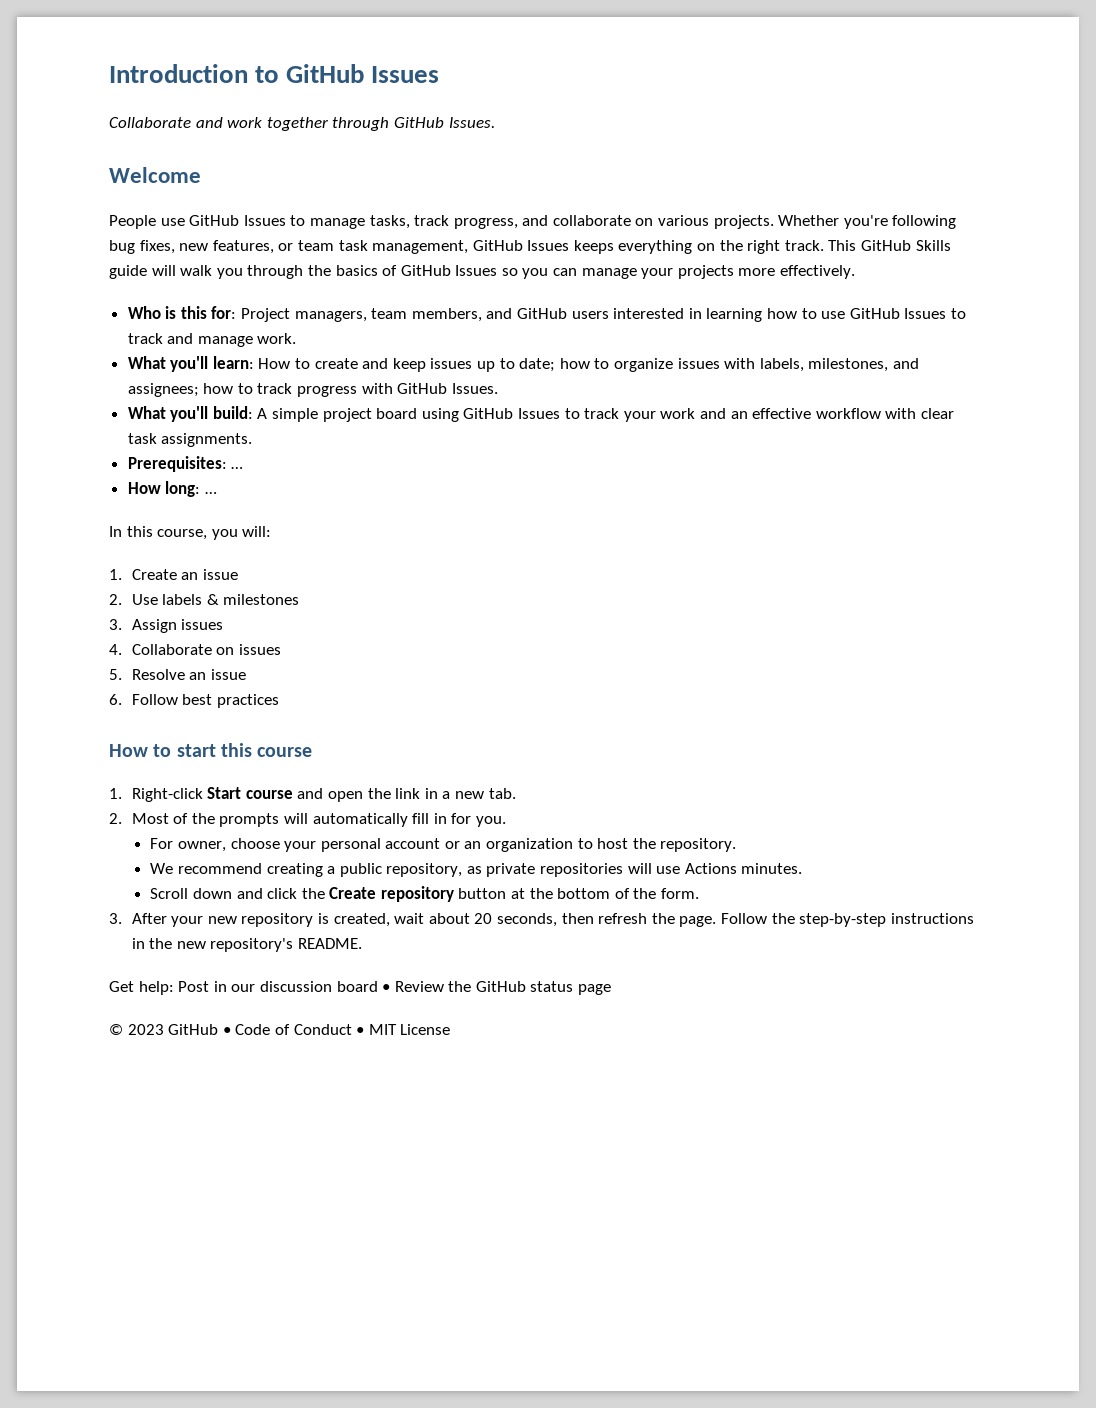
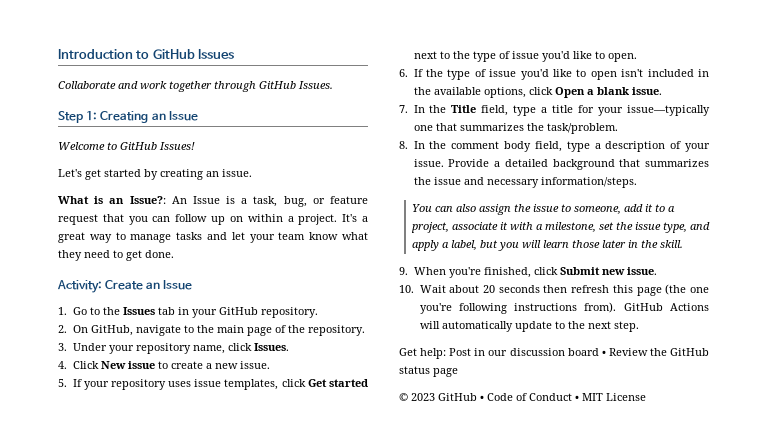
- Welcome
- People use GitHub Issues to manage tasks, track progress, and collaborate on various projects. Whether you're following bug fixes, new features, or team task management, GitHub Issues keeps everything on the right track. This GitHub Skills guide will walk you through the basics of GitHub Issues so you can manage your projects more effectively.
- Who is this for: Project managers, team members, and GitHub users interested in learning how to use GitHub Issues to track and manage work.
- What you'll learn: How to create and keep issues up to date; how to organize issues with labels, milestones, and assignees; how to track progress with GitHub Issues.
- What you'll build: A simple project board using GitHub Issues to track your work and an effective workflow with clear task assignments.
- Prerequisites: …
- How long: …
- In this course, you will:
- 1. Create an issue
- 2. Use labels & milestones
- 3. Assign issues
- 4. Collaborate on issues
- 5. Resolve an issue
- 6. Follow best practices
- How to start this course
- 1. Right-click Start course and open the link in a new tab.
- 2. Most of the prompts will automatically fill in for you.
- For owner, choose your personal account or an organization to host the repository.
- We recommend creating a public repository, as private repositories will use Actions minutes.
- Scroll down and click the Create repository button at the bottom of the form.
- 3. After your new repository is created, wait about 20 seconds, then refresh the page. Follow the step-by-step instructions in the new repository's README.
+ Step 1: Creating an Issue
+ Welcome to GitHub Issues!
+ Let's get started by creating an issue.
+ What is an Issue?: An Issue is a task, bug, or feature request that you can follow up on within a project. It's a great way to manage tasks and let your team know what they need to get done.
+ Activity: Create an Issue
+ 1. Go to the Issues tab in your GitHub repository.
+ 2. On GitHub, navigate to the main page of the repository.
+ 3. Under your repository name, click Issues.
+ 4. Click New issue to create a new issue.
+ 5. If your repository uses issue templates, click Get started next to the type of issue you'd like to open.
+ 6. If the type of issue you'd like to open isn't included in the available options, click Open a blank issue.
+ 7. In the Title field, type a title for your issue—typically one that summarizes the task/problem.
+ 8. In the comment body field, type a description of your issue. Provide a detailed background that summarizes the issue and necessary information/steps.
+ You can also assign the issue to someone, add it to a project, associate it with a milestone, set the issue type, and apply a label, but you will learn those later in the skill.
+ 9. When you're finished, click Submit new issue.
+ 10. Wait about 20 seconds then refresh this page (the one you're following instructions from). GitHub Actions will automatically update to the next step.

